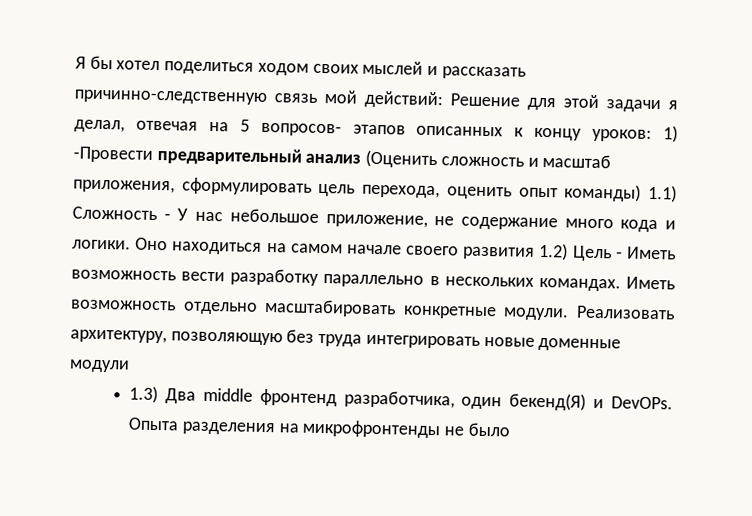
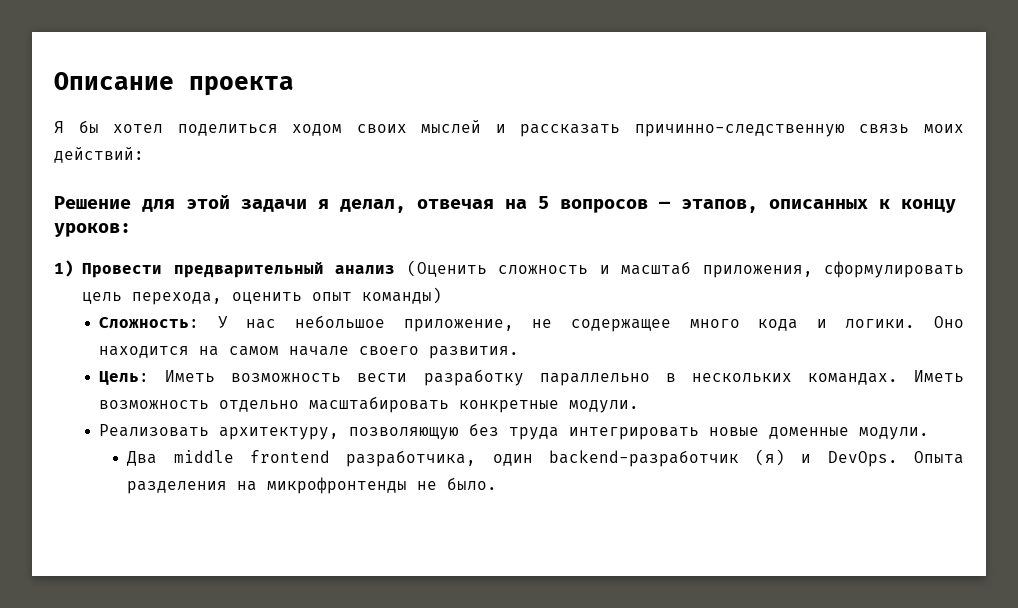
+ Описание проекта
- Я бы хотел поделиться ходом своих мыслей и рассказать причинно-следственную связь мой действий: Решение для этой задачи я делал, отвечая на 5 вопросов- этапов описанных к концу уроков: 1) -Провести предварительный анализ (Оценить сложность и масштаб приложения, сформулировать цель перехода, оценить опыт команды) 1.1) Сложность - У нас небольшое приложение, не содержание много кода и логики.
+ Я бы хотел поделиться ходом своих мыслей и рассказать причинно-следственную связь моих действий:
+ Решение для этой задачи я делал, отвечая на 5 вопросов — этапов, описанных к концу уроков:
+ 1) Провести предварительный анализ (Оценить сложность и масштаб приложения, сформулировать цель перехода, оценить опыт команды)
+ Сложность: У нас небольшое приложение, не содержащее много кода и логики.
- Оно находиться на самом начале своего развития 1.2) Цель - Иметь возможность вести разработку параллельно в нескольких командах.
+ Оно находится на самом начале своего развития.
+ Цель: Иметь возможность вести разработку параллельно в нескольких командах.
- Иметь возможность отдельно масштабировать конкретные модули. Реализовать архитектуру, позволяющую без труда интегрировать новые доменные модули
- 1.3) Два middle фронтенд разработчика, один бекенд(Я) и DevOPs.
+ Иметь возможность отдельно масштабировать конкретные модули.
+ Реализовать архитектуру, позволяющую без труда интегрировать новые доменные модули.
+ Два middle frontend разработчика, один backend-разработчик (я) и DevOps.
- Опыта разделения на микрофронтенды не было
+ Опыта разделения на микрофронтенды не было.

